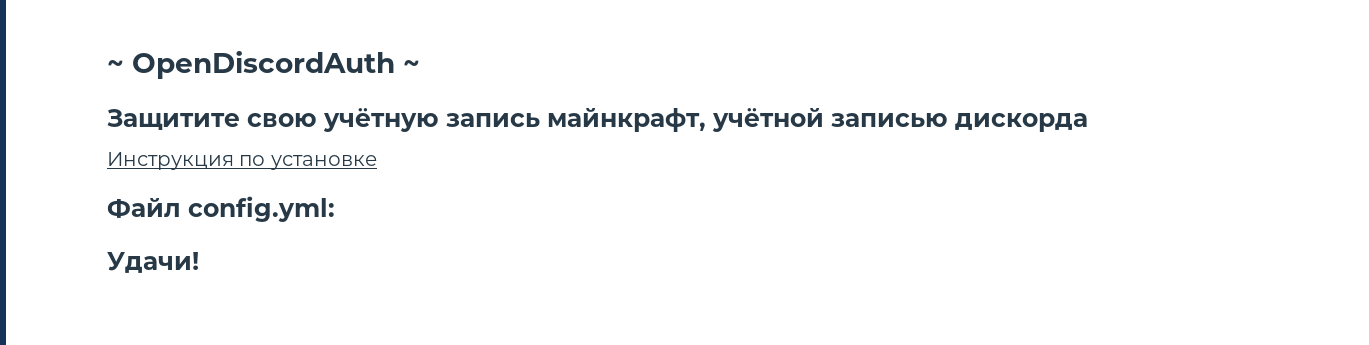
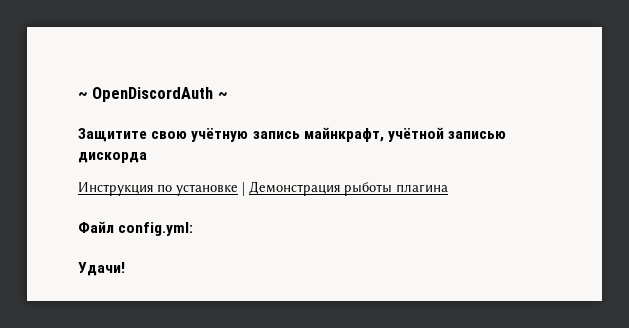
- Инструкция по установке
+ Инструкция по установке | Демонстрация рыботы плагина

